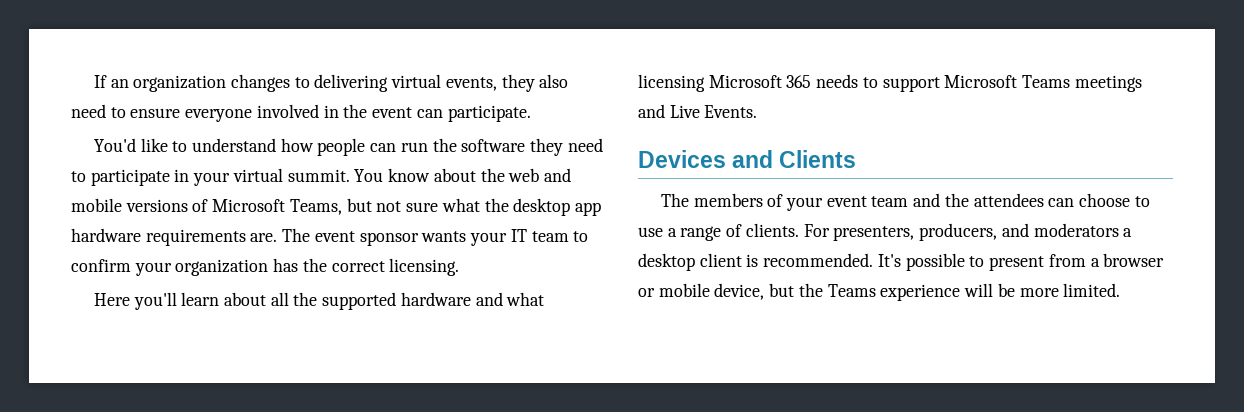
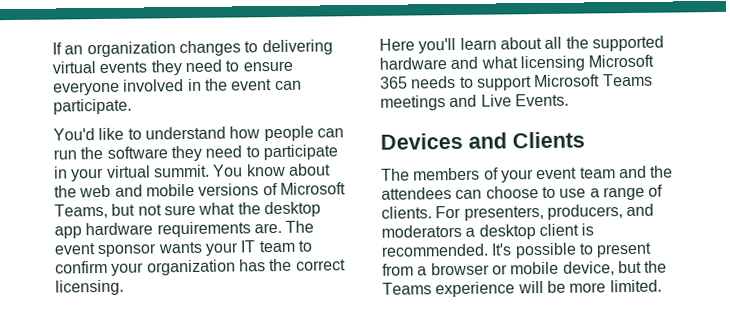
- If an organization changes to delivering virtual events, they also need to ensure everyone involved in the event can participate.
+ If an organization changes to delivering virtual events they need to ensure everyone involved in the event can participate.

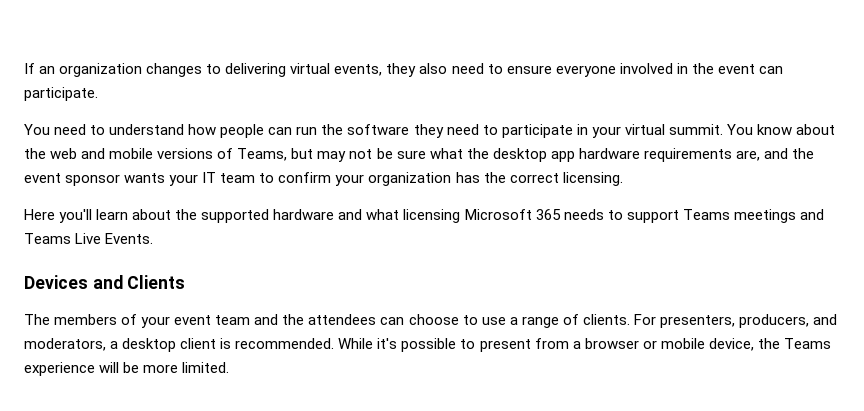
- If an organization changes to delivering virtual events they need to ensure everyone involved in the event can participate.
+ If an organization changes to delivering virtual events, they also need to ensure everyone involved in the event can participate.
- You'd like to understand how people can run the software they need to participate in your virtual summit.
+ You need to understand how people can run the software they need to participate in your virtual summit.
- You know about the web and mobile versions of Microsoft Teams, but not sure what the desktop app hardware requirements are. The event sponsor wants your IT team to confirm your organization has the correct licensing.
+ You know about the web and mobile versions of Teams, but may not be sure what the desktop app hardware requirements are, and the event sponsor wants your IT team to confirm your organization has the correct licensing.
- Here you'll learn about all the supported hardware and what licensing Microsoft 365 needs to support Microsoft Teams meetings and Live Events.
+ Here you'll learn about the supported hardware and what licensing Microsoft 365 needs to support Teams meetings and Teams Live Events.
- For presenters, producers, and moderators a desktop client is recommended.
+ For presenters, producers, and moderators, a desktop client is recommended.
- It's possible to present from a browser or mobile device, but the Teams experience will be more limited.
+ While it's possible to present from a browser or mobile device, the Teams experience will be more limited.

